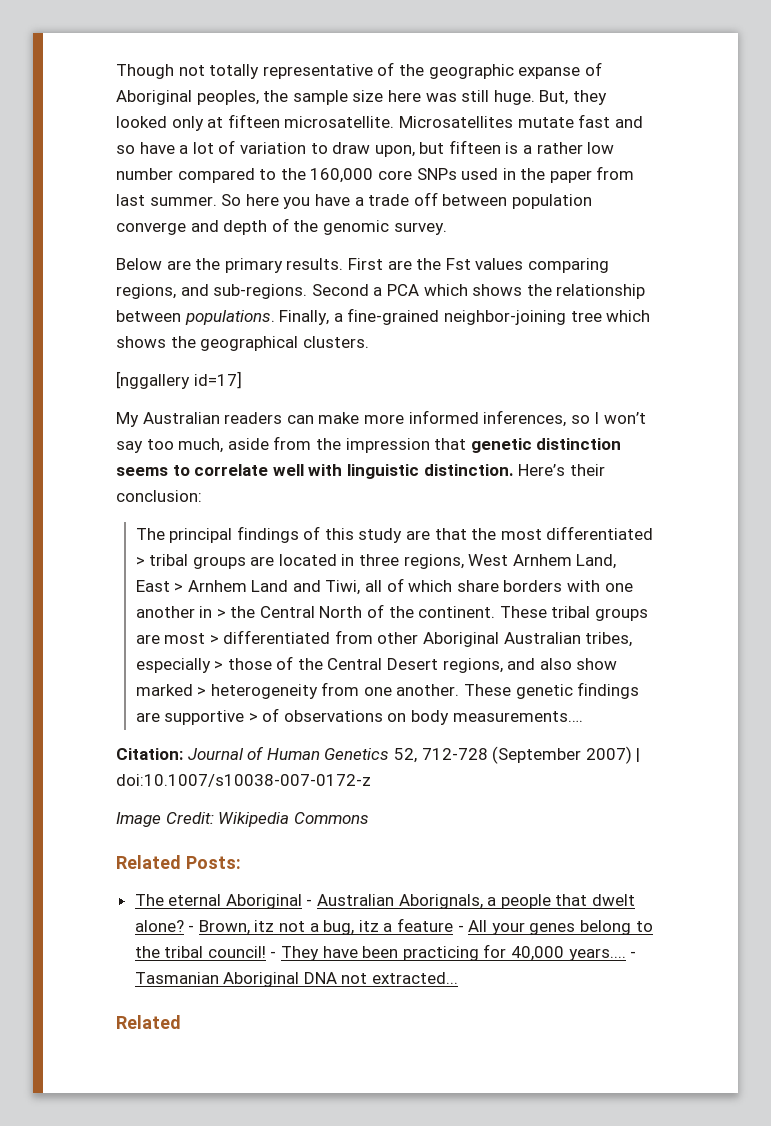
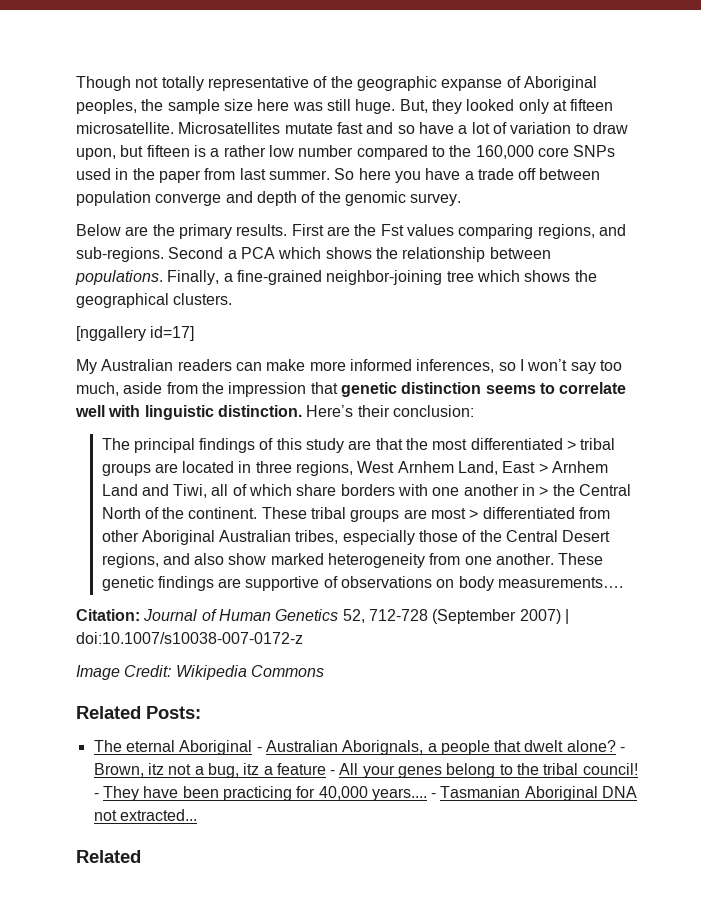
- These tribal groups are most > differentiated from other Aboriginal Australian tribes, especially > those of the Central Desert regions, and also show marked > heterogeneity from one another.
+ These tribal groups are most > differentiated from other Aboriginal Australian tribes, especially those of the Central Desert regions, and also show marked heterogeneity from one another.
- These genetic findings are supportive > of observations on body measurements….
+ These genetic findings are supportive of observations on body measurements….

